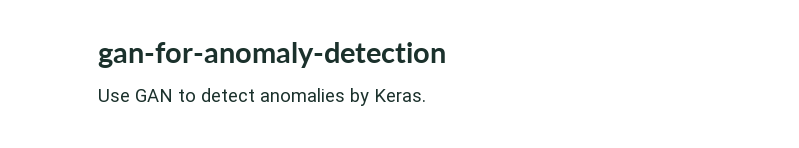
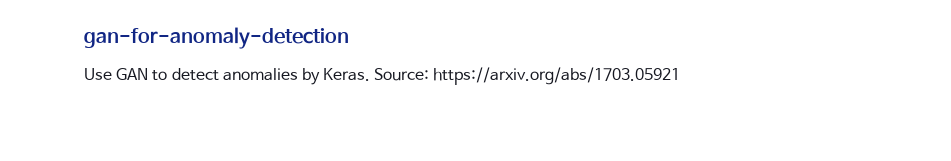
+ Source: https://arxiv.org/abs/1703.05921

